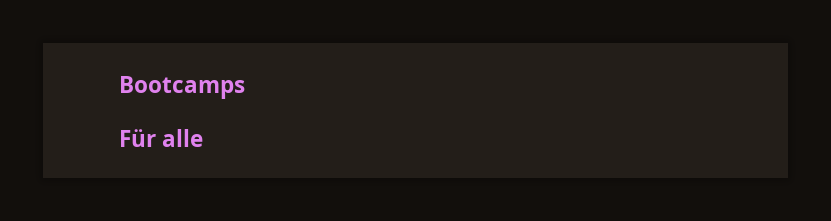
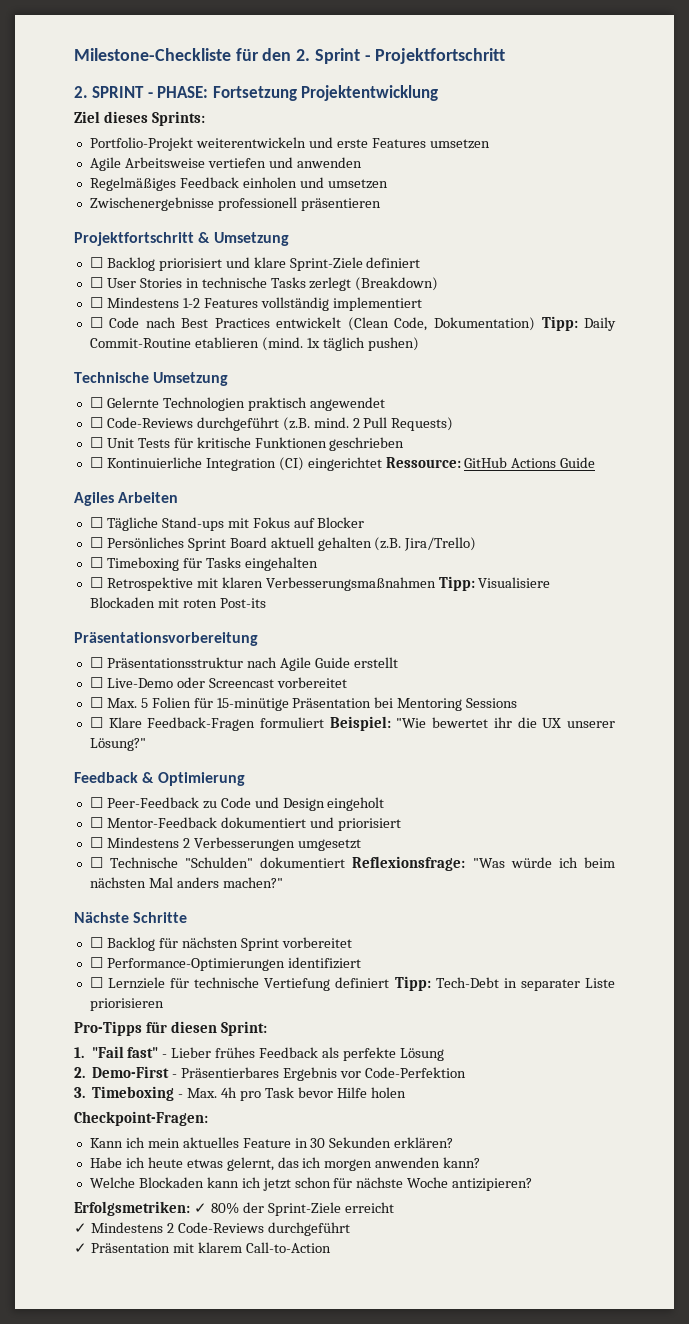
- Bootcamps
- Für alle
+ Milestone-Checkliste für den 2. Sprint - Projektfortschritt
+ 2. SPRINT - PHASE: Fortsetzung Projektentwicklung
+ Ziel dieses Sprints:
+ Portfolio-Projekt weiterentwickeln und erste Features umsetzen
+ Agile Arbeitsweise vertiefen und anwenden
+ Regelmäßiges Feedback einholen und umsetzen
+ Zwischenergebnisse professionell präsentieren
+ Projektfortschritt & Umsetzung
+ ☐ Backlog priorisiert und klare Sprint-Ziele definiert
+ ☐ User Stories in technische Tasks zerlegt (Breakdown)
+ ☐ Mindestens 1-2 Features vollständig implementiert
+ ☐ Code nach Best Practices entwickelt (Clean Code, Dokumentation) Tipp: Daily Commit-Routine etablieren (mind. 1x täglich pushen)
+ Technische Umsetzung
+ ☐ Gelernte Technologien praktisch angewendet
+ ☐ Code-Reviews durchgeführt (z.B. mind. 2 Pull Requests)
+ ☐ Unit Tests für kritische Funktionen geschrieben
+ ☐ Kontinuierliche Integration (CI) eingerichtet Ressource: GitHub Actions Guide
+ Agiles Arbeiten
+ ☐ Tägliche Stand-ups mit Fokus auf Blocker
+ ☐ Persönliches Sprint Board aktuell gehalten (z.B. Jira/Trello)
+ ☐ Timeboxing für Tasks eingehalten
+ ☐ Retrospektive mit klaren Verbesserungsmaßnahmen Tipp: Visualisiere Blockaden mit roten Post-its
+ Präsentationsvorbereitung
+ ☐ Präsentationsstruktur nach Agile Guide erstellt
+ ☐ Live-Demo oder Screencast vorbereitet
+ ☐ Max. 5 Folien für 15-minütige Präsentation bei Mentoring Sessions
+ ☐ Klare Feedback-Fragen formuliert Beispiel: "Wie bewertet ihr die UX unserer Lösung?"
+ Feedback & Optimierung
+ ☐ Peer-Feedback zu Code und Design eingeholt
+ ☐ Mentor-Feedback dokumentiert und priorisiert
+ ☐ Mindestens 2 Verbesserungen umgesetzt
+ ☐ Technische "Schulden" dokumentiert Reflexionsfrage: "Was würde ich beim nächsten Mal anders machen?"
+ Nächste Schritte
+ ☐ Backlog für nächsten Sprint vorbereitet
+ ☐ Performance-Optimierungen identifiziert
+ ☐ Lernziele für technische Vertiefung definiert Tipp: Tech-Debt in separater Liste priorisieren
+ Pro-Tipps für diesen Sprint:
+ 1. "Fail fast" - Lieber frühes Feedback als perfekte Lösung
+ 2. Demo-First - Präsentierbares Ergebnis vor Code-Perfektion
+ 3. Timeboxing - Max. 4h pro Task bevor Hilfe holen
+ Checkpoint-Fragen:
+ Kann ich mein aktuelles Feature in 30 Sekunden erklären?
+ Habe ich heute etwas gelernt, das ich morgen anwenden kann?
+ Welche Blockaden kann ich jetzt schon für nächste Woche antizipieren?
+ Erfolgsmetriken: ✓ 80% der Sprint-Ziele erreicht
+ ✓ Mindestens 2 Code-Reviews durchgeführt
+ ✓ Präsentation mit klarem Call-to-Action

